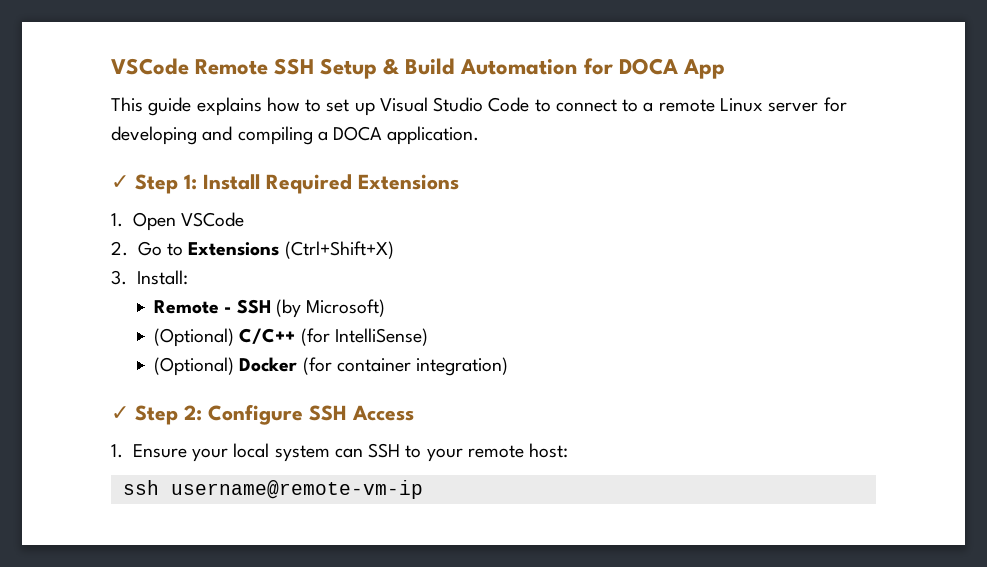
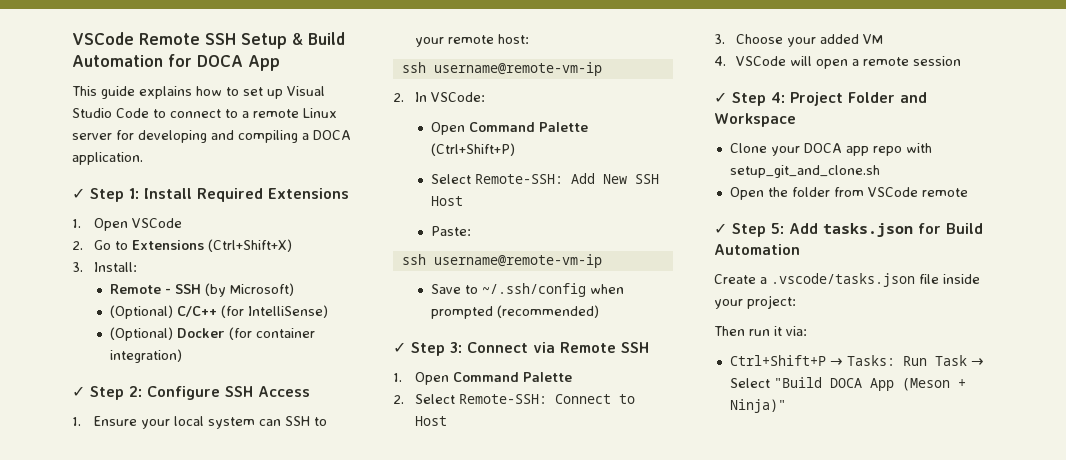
+ 2. In VSCode:
+ Open Command Palette (Ctrl+Shift+P)
+ Select Remote-SSH: Add New SSH Host
+ Paste:
+ ssh username@remote-vm-ip
+ Save to ~/.ssh/config when prompted (recommended)
+ ✓ Step 3: Connect via Remote SSH
+ 1. Open Command Palette
+ 2. Select Remote-SSH: Connect to Host
+ 3. Choose your added VM
+ 4. VSCode will open a remote session
+ ✓ Step 4: Project Folder and Workspace
+ Clone your DOCA app repo with setup_git_and_clone.sh
+ Open the folder from VSCode remote
+ ✓ Step 5: Add tasks.json for Build Automation
+ Create a .vscode/tasks.json file inside your project:
+ Then run it via:
+ Ctrl+Shift+P → Tasks: Run Task → Select "Build DOCA App (Meson + Ninja)"

